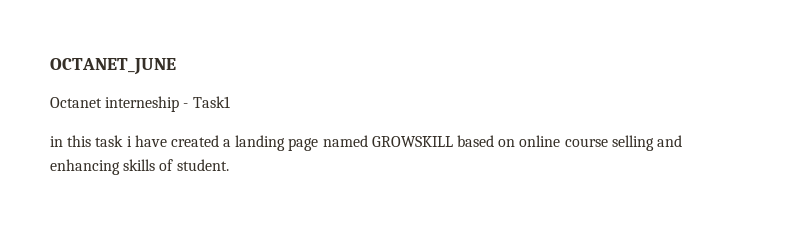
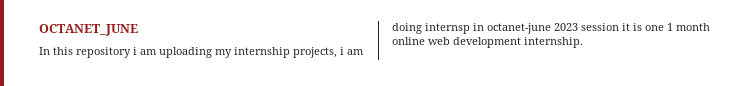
- Octanet interneship - Task1
- in this task i have created a landing page named GROWSKILL based on online course selling and enhancing skills of student.
+ In this repository i am uploading my internship projects, i am doing internsp in octanet-june 2023 session it is one 1 month online web development internship.

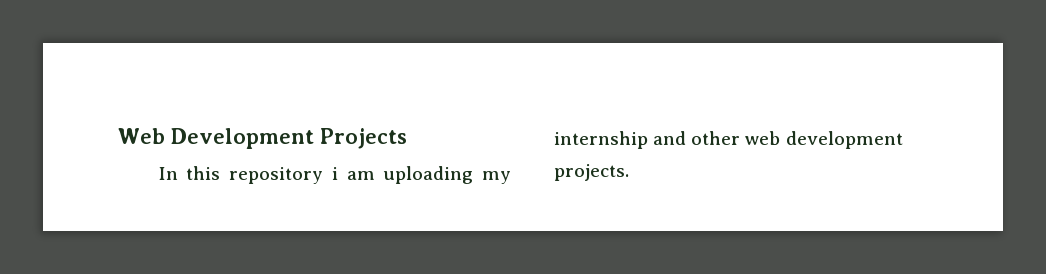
- OCTANET_JUNE
+ Web Development Projects
- In this repository i am uploading my internship projects, i am doing internsp in octanet-june 2023 session it is one 1 month online web development internship.
+ In this repository i am uploading my internship and other web development projects.

